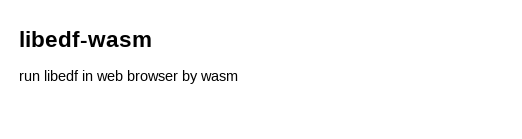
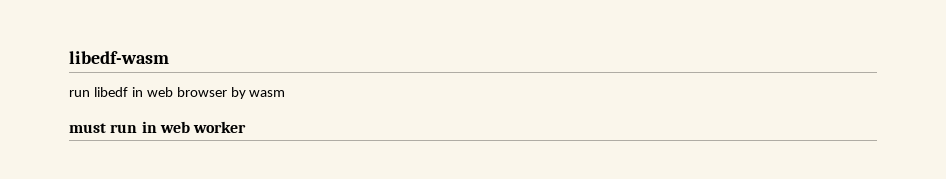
+ must run in web worker

